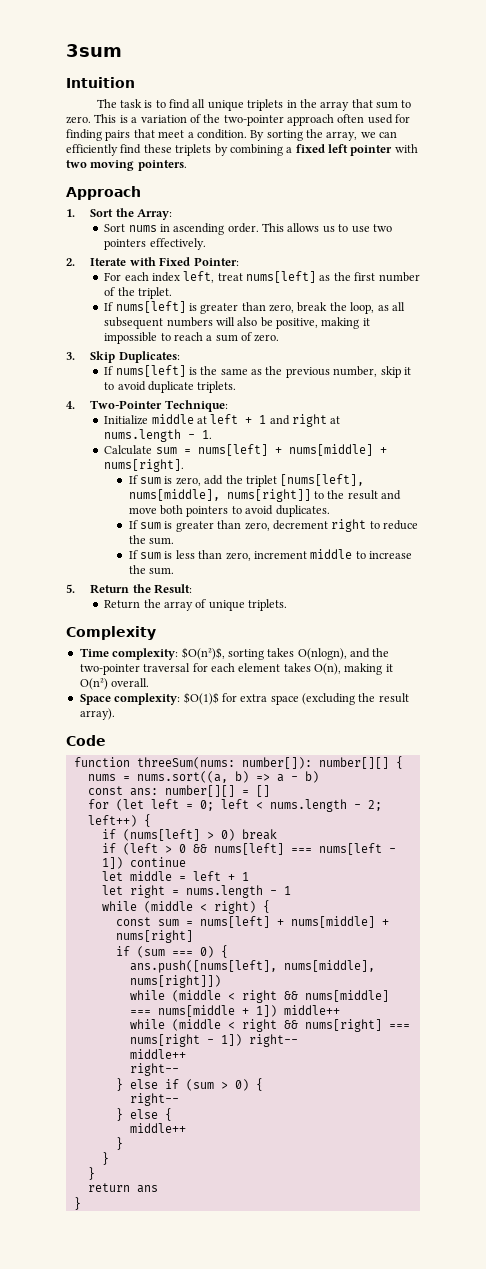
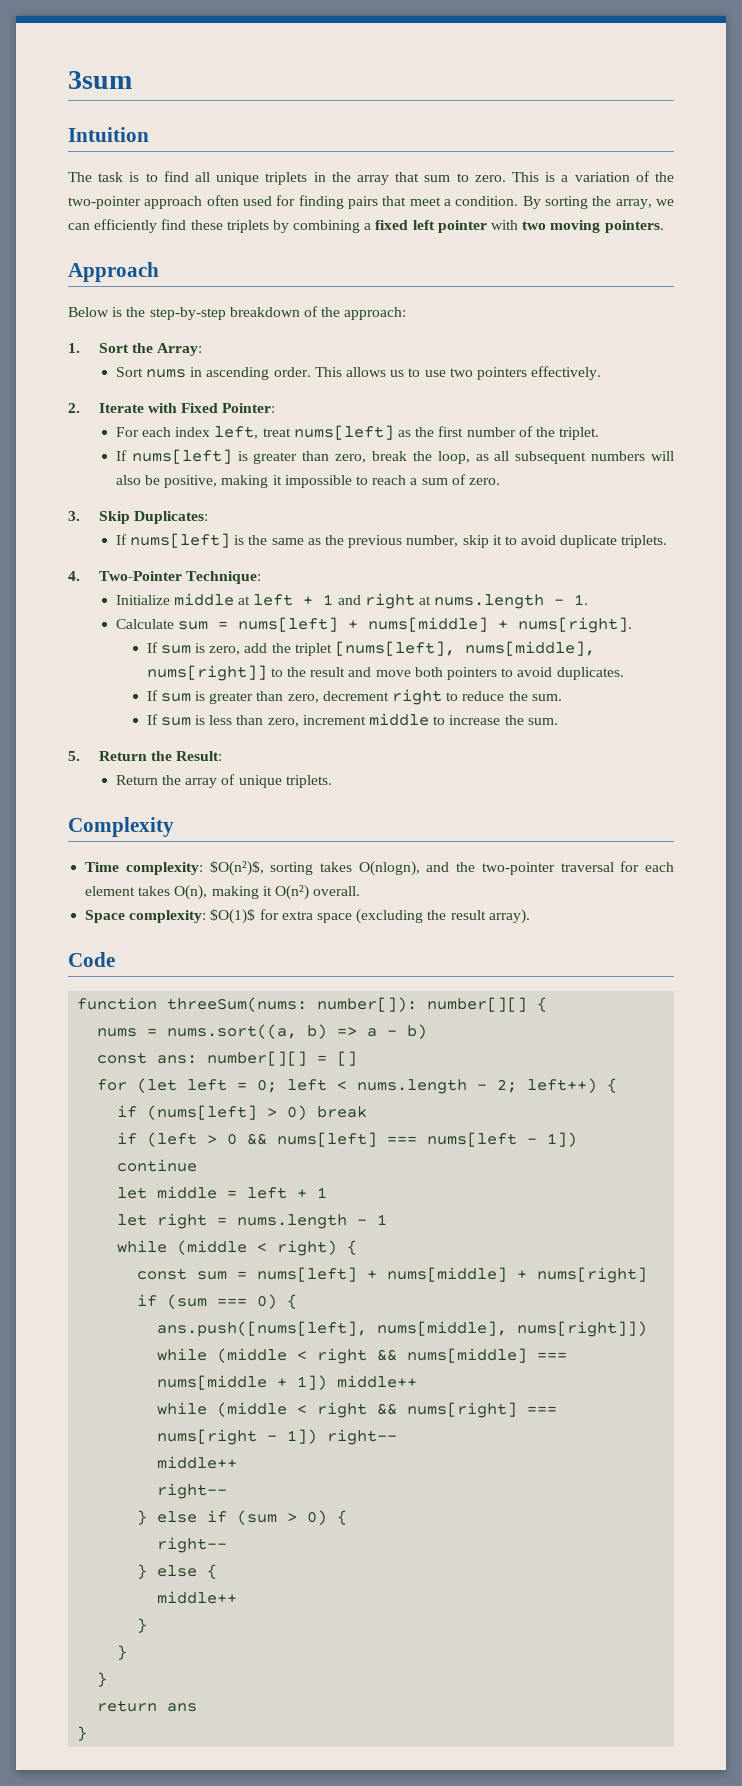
+ Below is the step-by-step breakdown of the approach:

